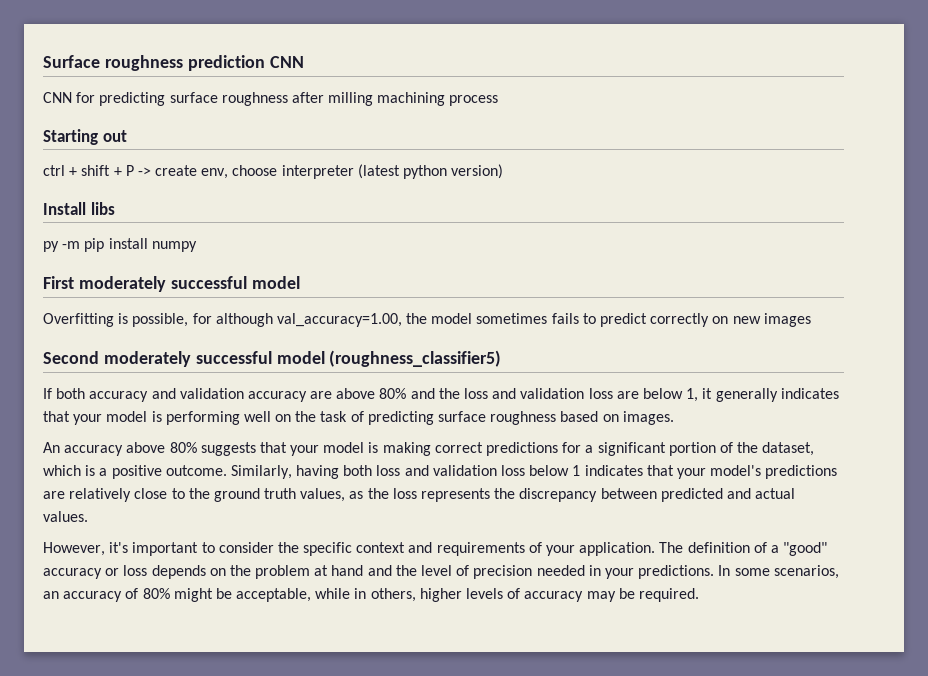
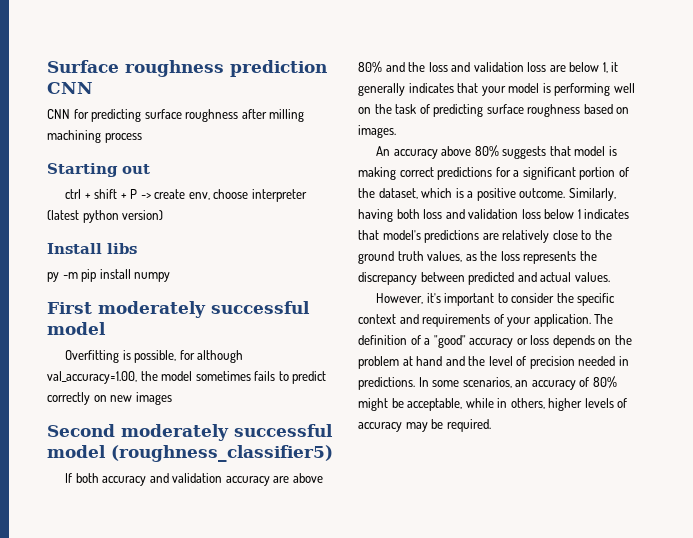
- An accuracy above 80% suggests that your model is making correct predictions for a significant portion of the dataset, which is a positive outcome.
+ An accuracy above 80% suggests that model is making correct predictions for a significant portion of the dataset, which is a positive outcome.
- Similarly, having both loss and validation loss below 1 indicates that your model's predictions are relatively close to the ground truth values, as the loss represents the discrepancy between predicted and actual values.
+ Similarly, having both loss and validation loss below 1 indicates that model's predictions are relatively close to the ground truth values, as the loss represents the discrepancy between predicted and actual values.
- The definition of a "good" accuracy or loss depends on the problem at hand and the level of precision needed in your predictions.
+ The definition of a "good" accuracy or loss depends on the problem at hand and the level of precision needed in predictions.

